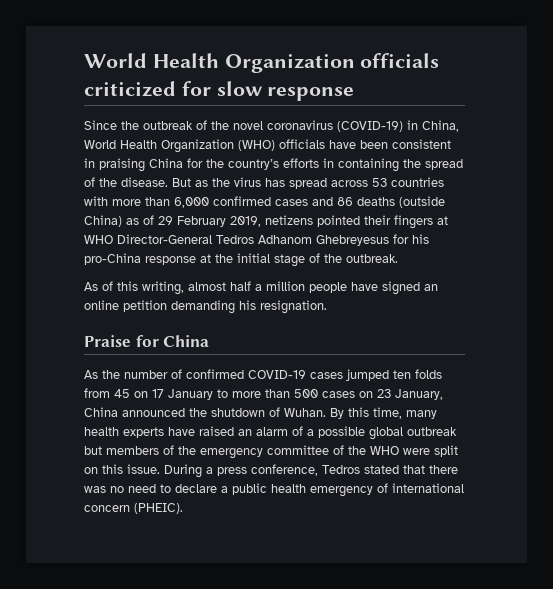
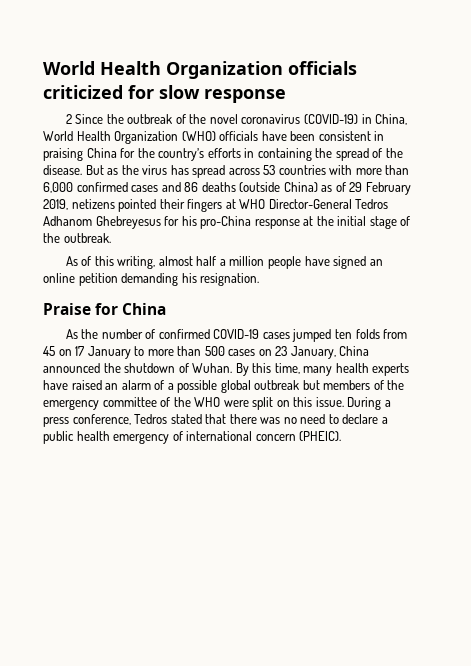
- Since the outbreak of the novel coronavirus (COVID-19) in China, World Health Organization (WHO) officials have been consistent in praising China for the country’s efforts in containing the spread of the disease.
+ 2 Since the outbreak of the novel coronavirus (COVID-19) in China, World Health Organization (WHO) officials have been consistent in praising China for the country’s efforts in containing the spread of the disease.

